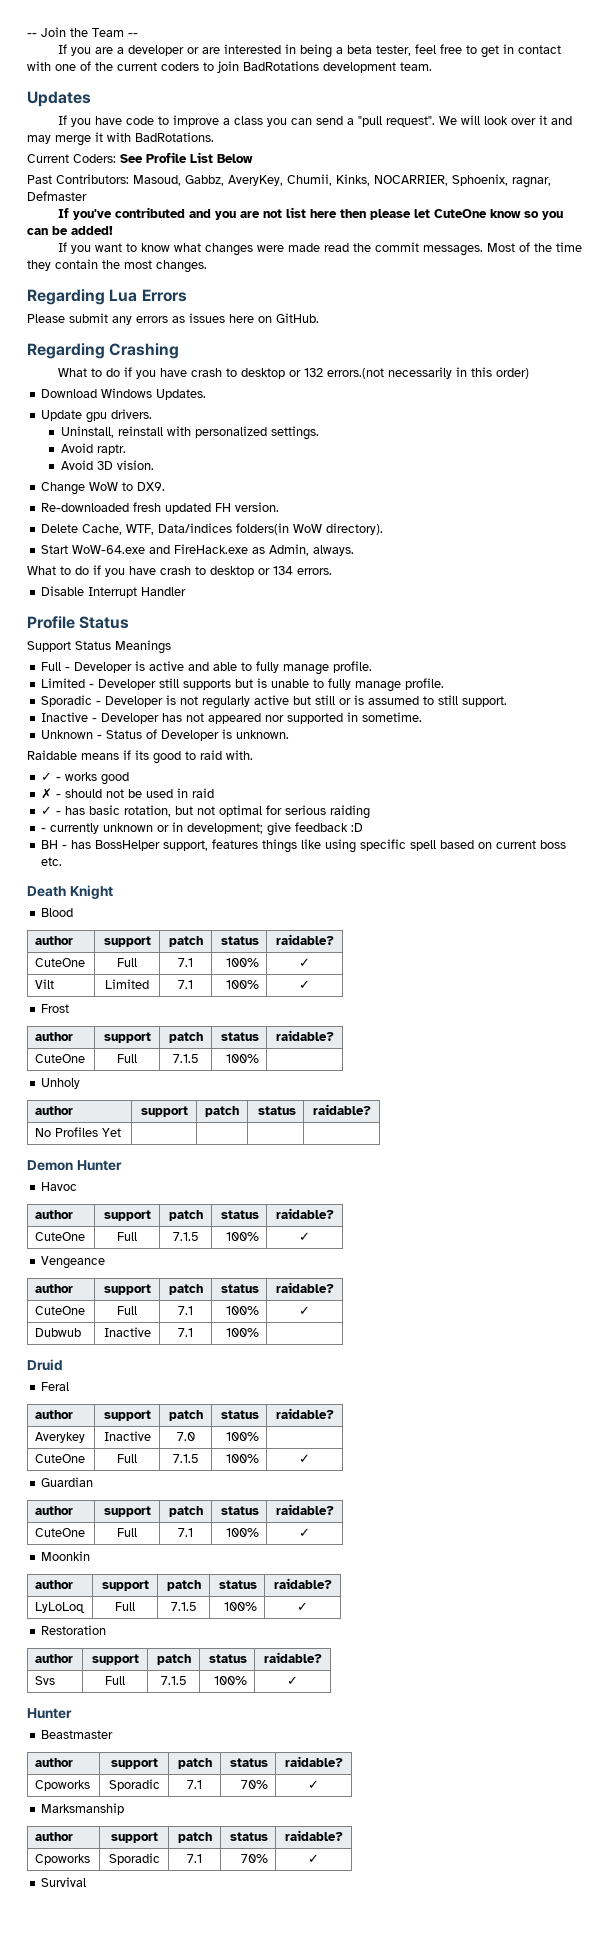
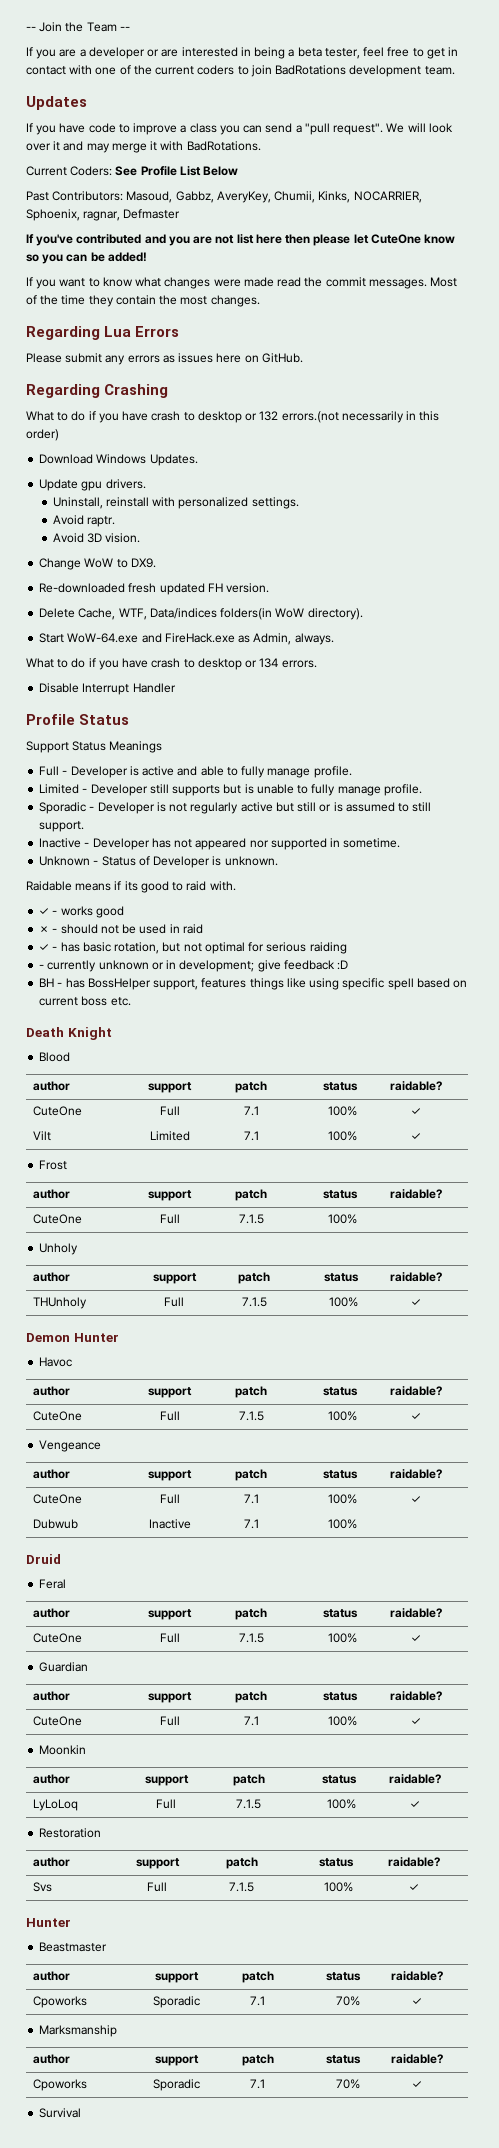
- No Profiles Yet | | | |
+ THUnholy | Full | 7.1.5 | 100% | ✓
- Averykey | Inactive | 7.0 | 100% |

